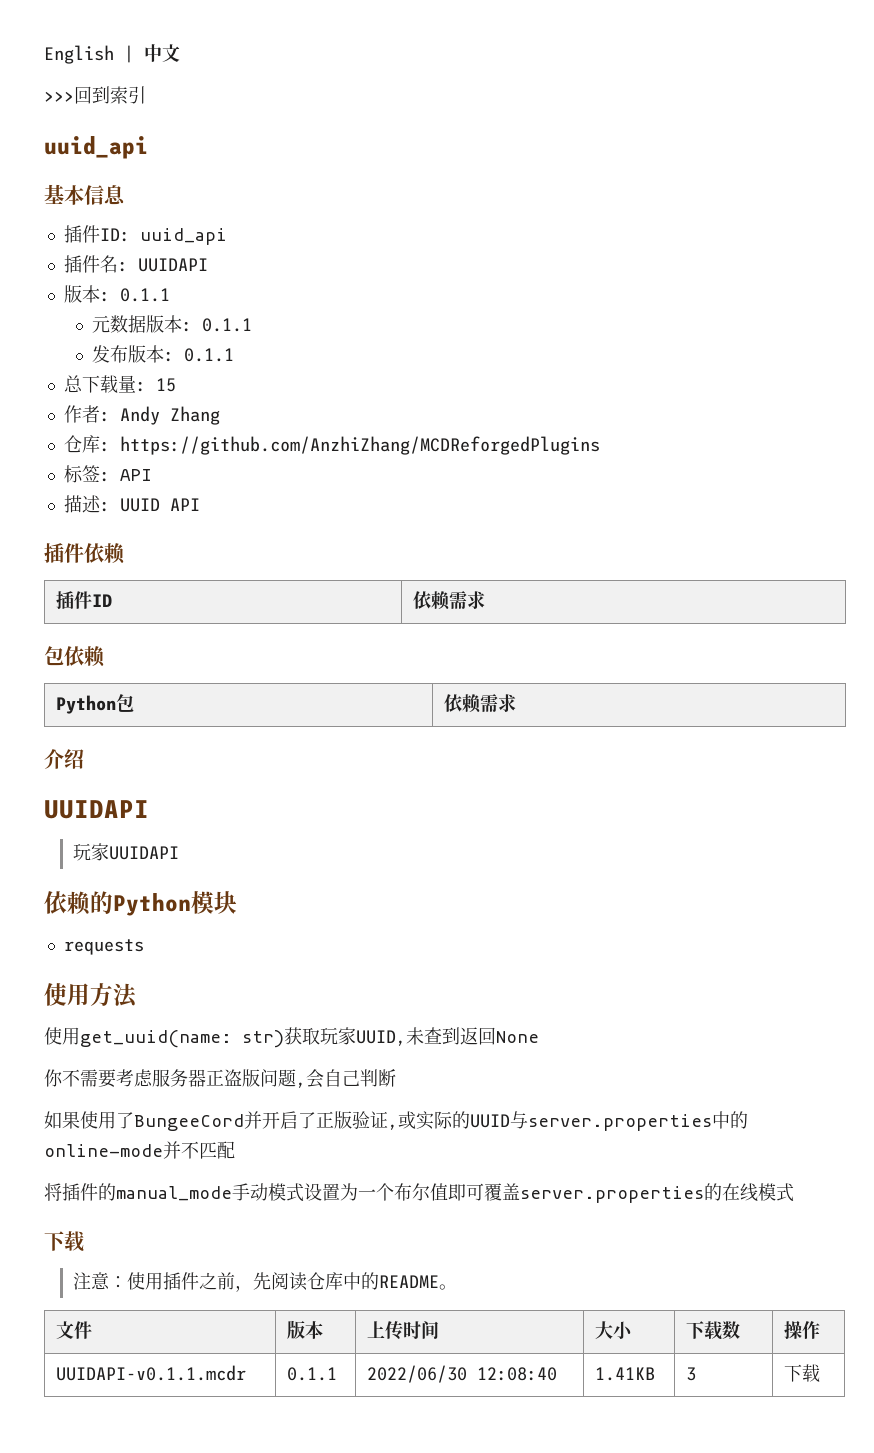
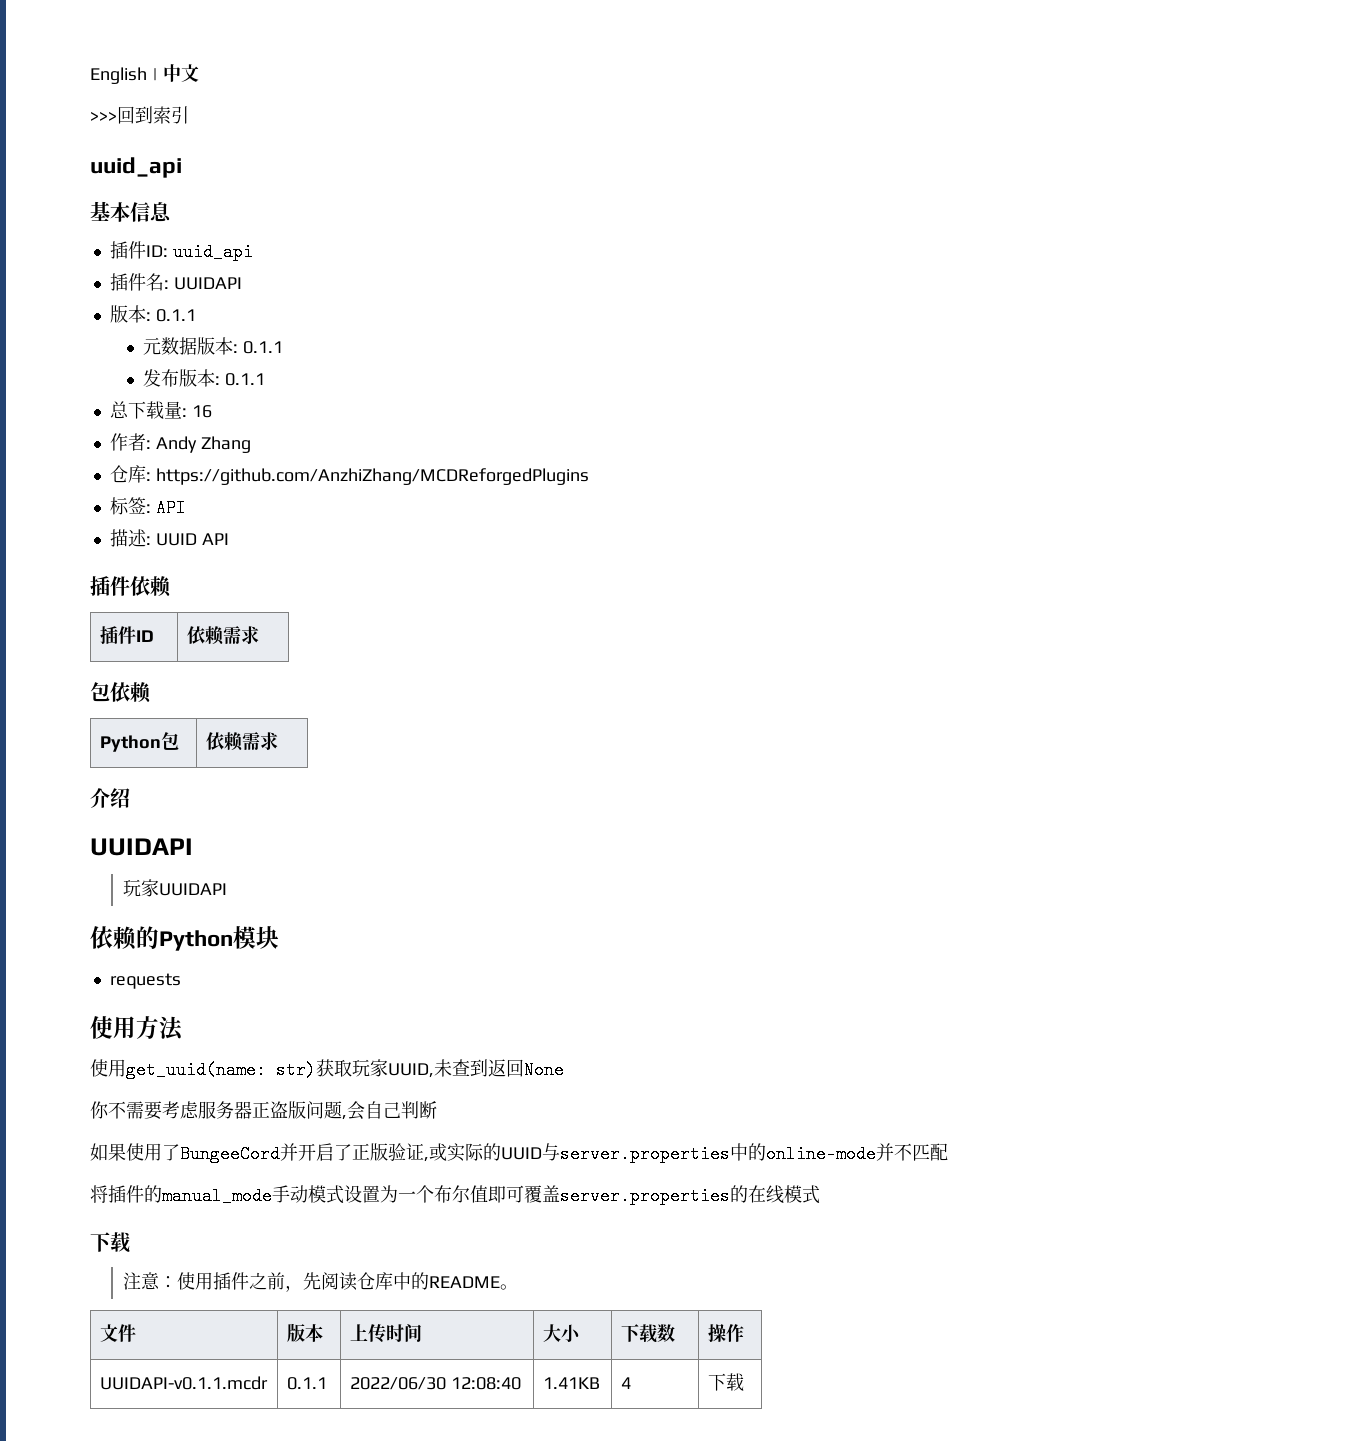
- 总下载量: 15
+ 总下载量: 16
- UUIDAPI-v0.1.1.mcdr | 0.1.1 | 2022/06/30 12:08:40 | 1.41KB | 3 | 下载
+ UUIDAPI-v0.1.1.mcdr | 0.1.1 | 2022/06/30 12:08:40 | 1.41KB | 4 | 下载

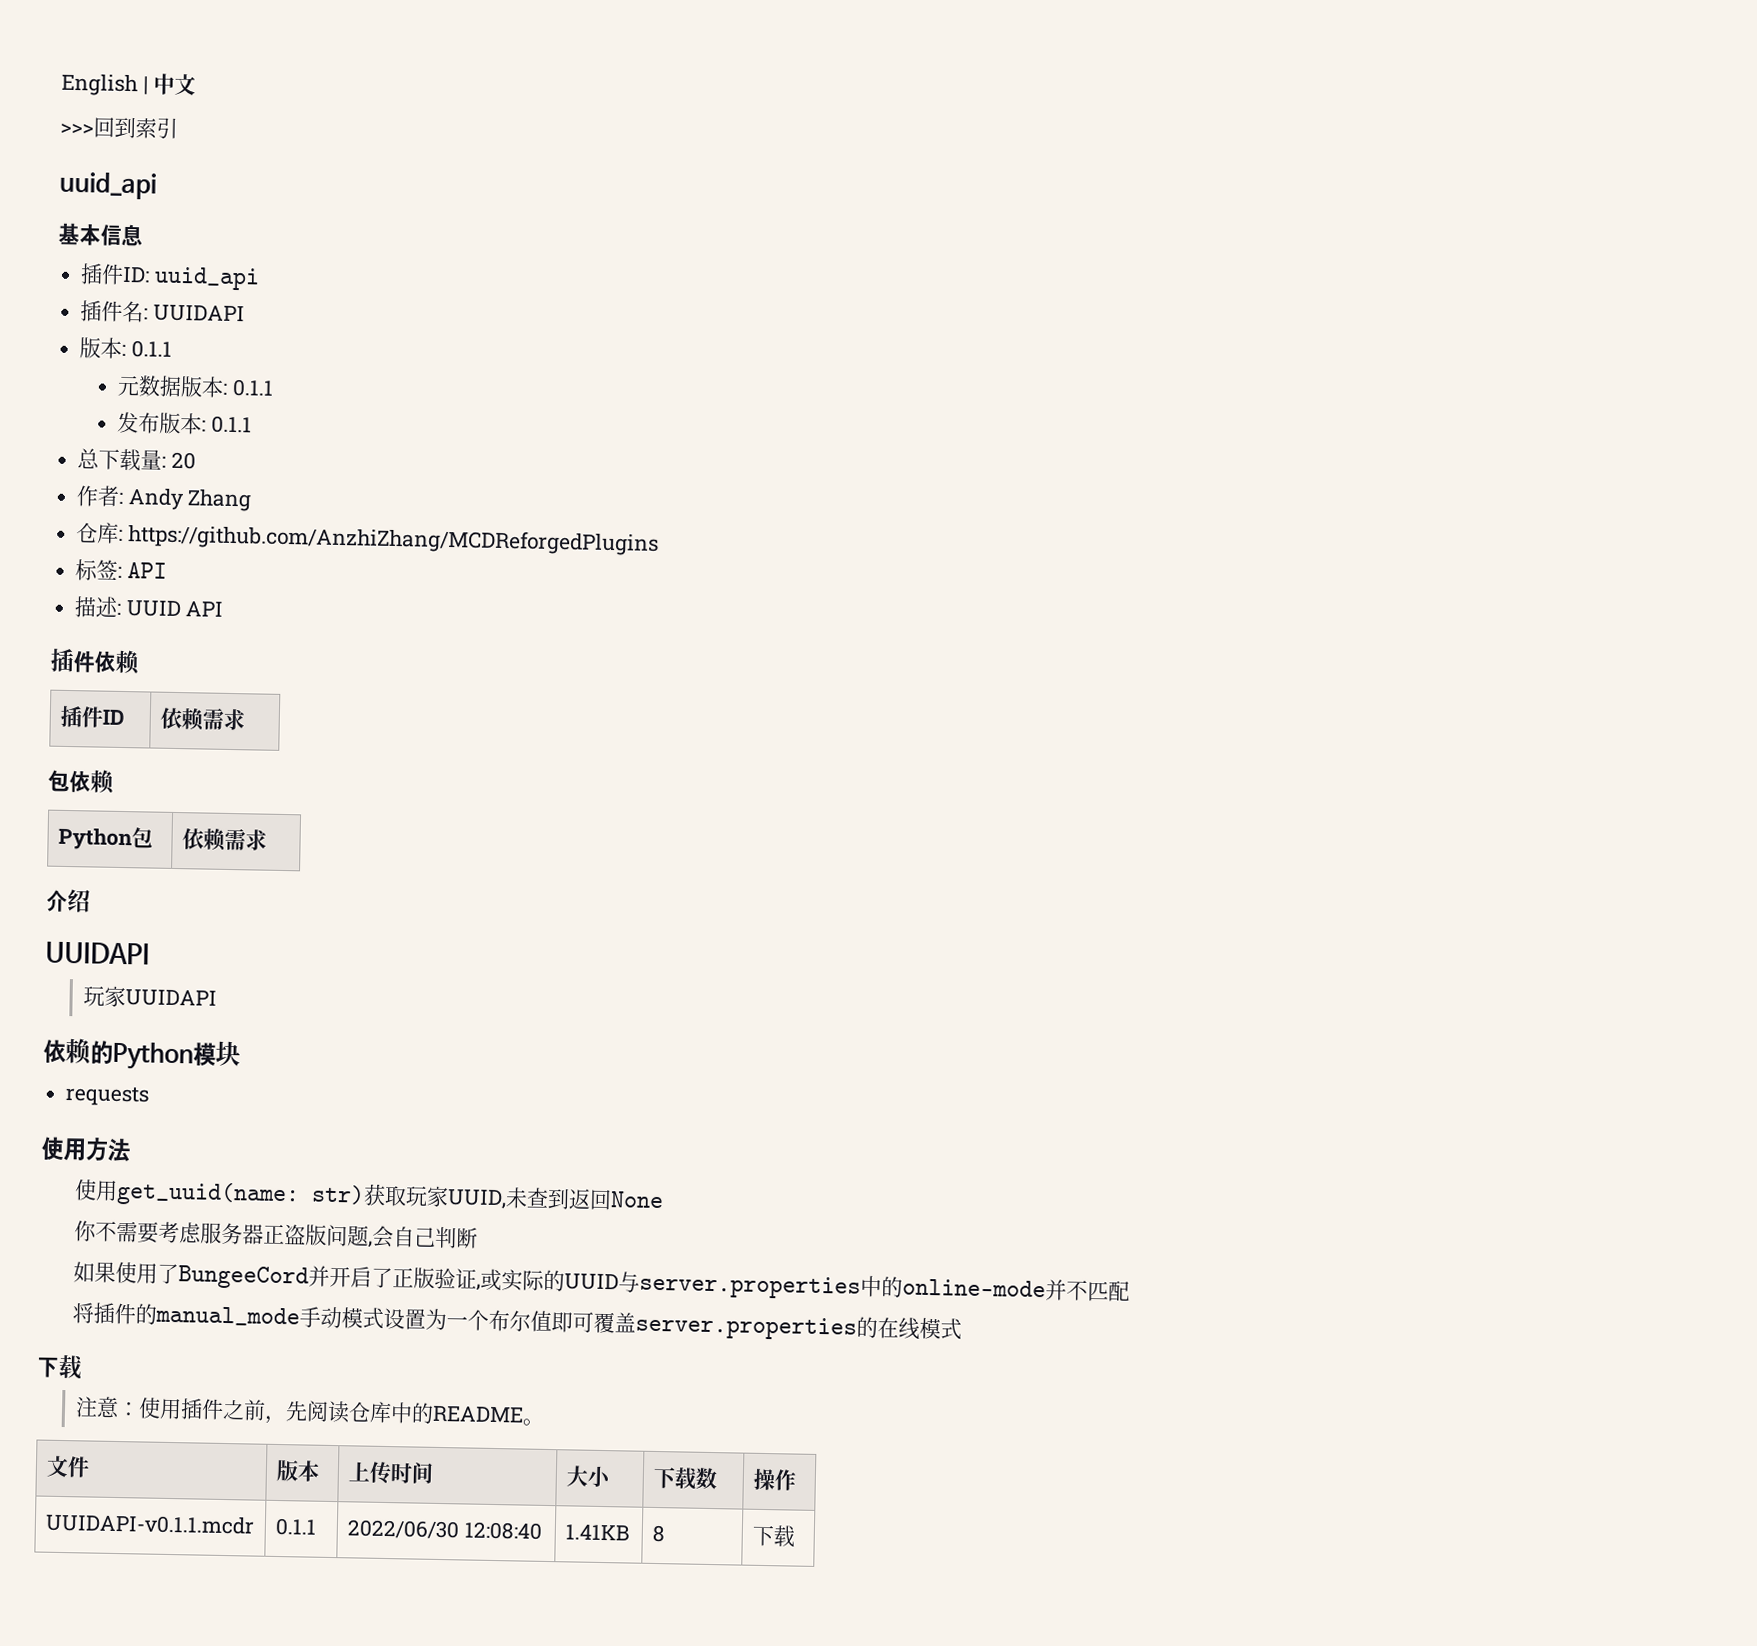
- 总下载量: 16
+ 总下载量: 20
- UUIDAPI-v0.1.1.mcdr | 0.1.1 | 2022/06/30 12:08:40 | 1.41KB | 4 | 下载
+ UUIDAPI-v0.1.1.mcdr | 0.1.1 | 2022/06/30 12:08:40 | 1.41KB | 8 | 下载

